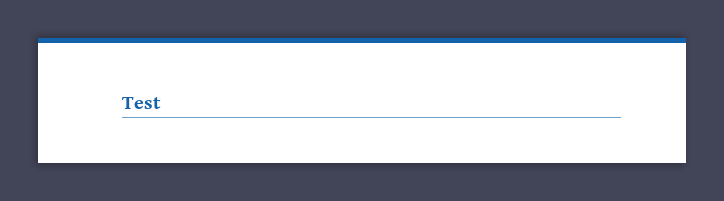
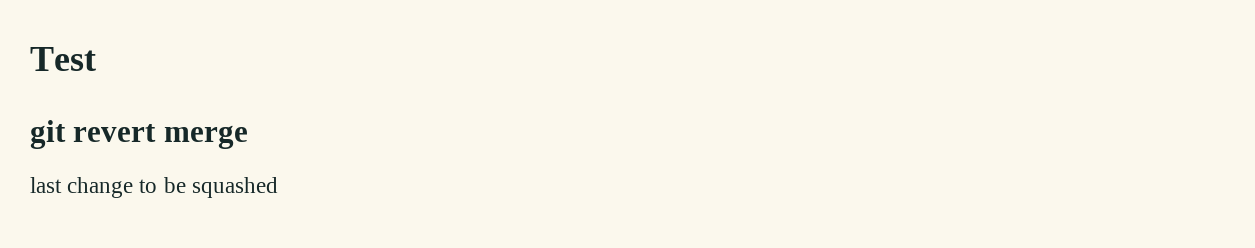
+ git revert merge
+ last change to be squashed

